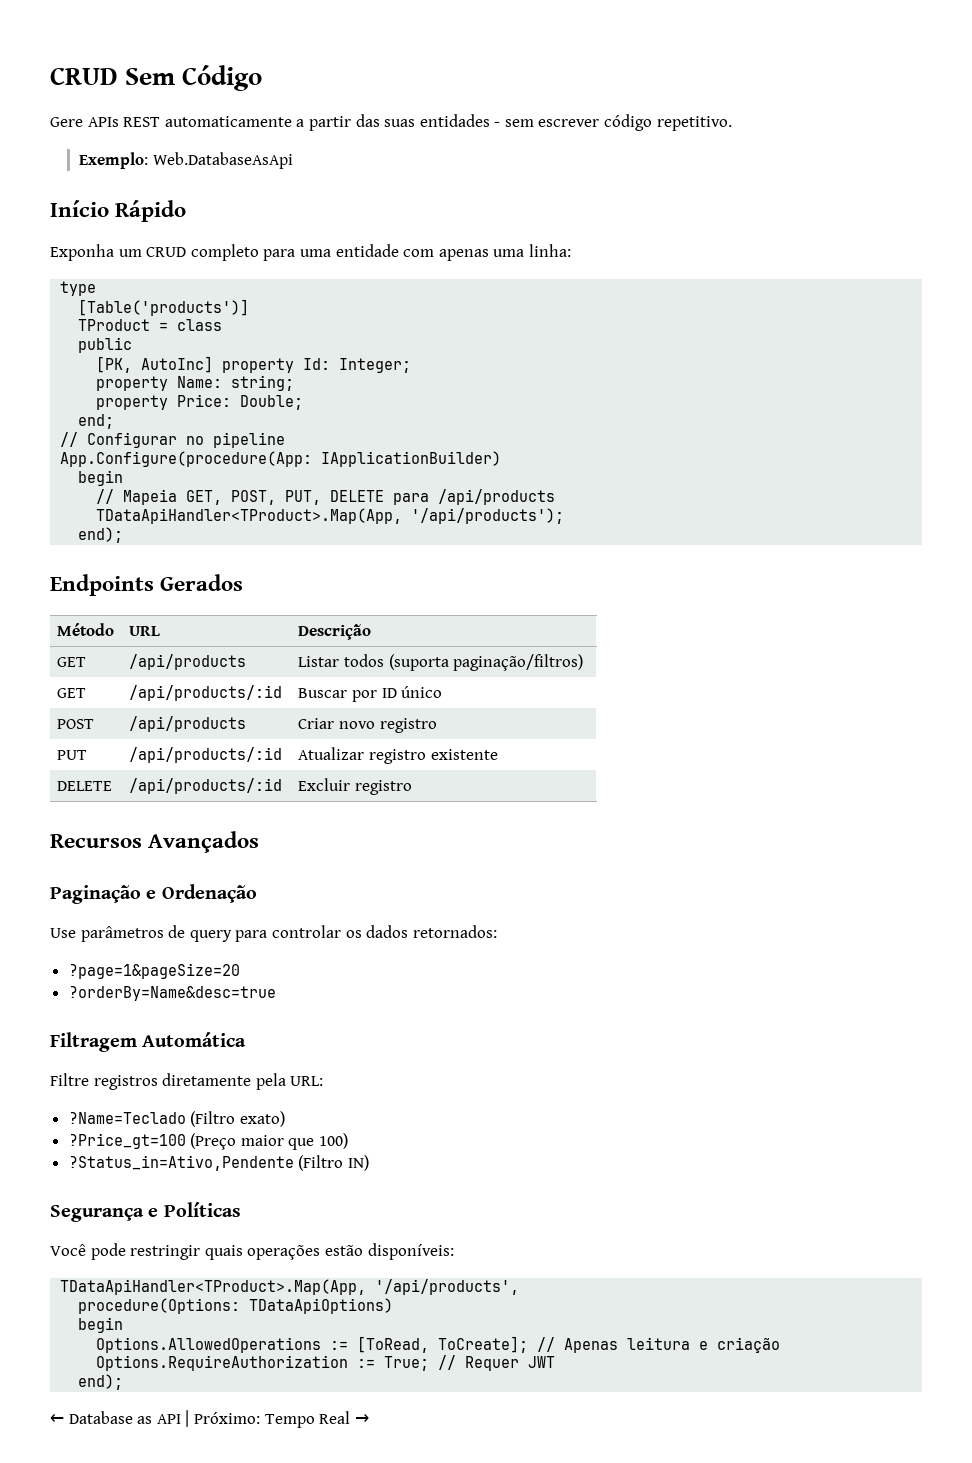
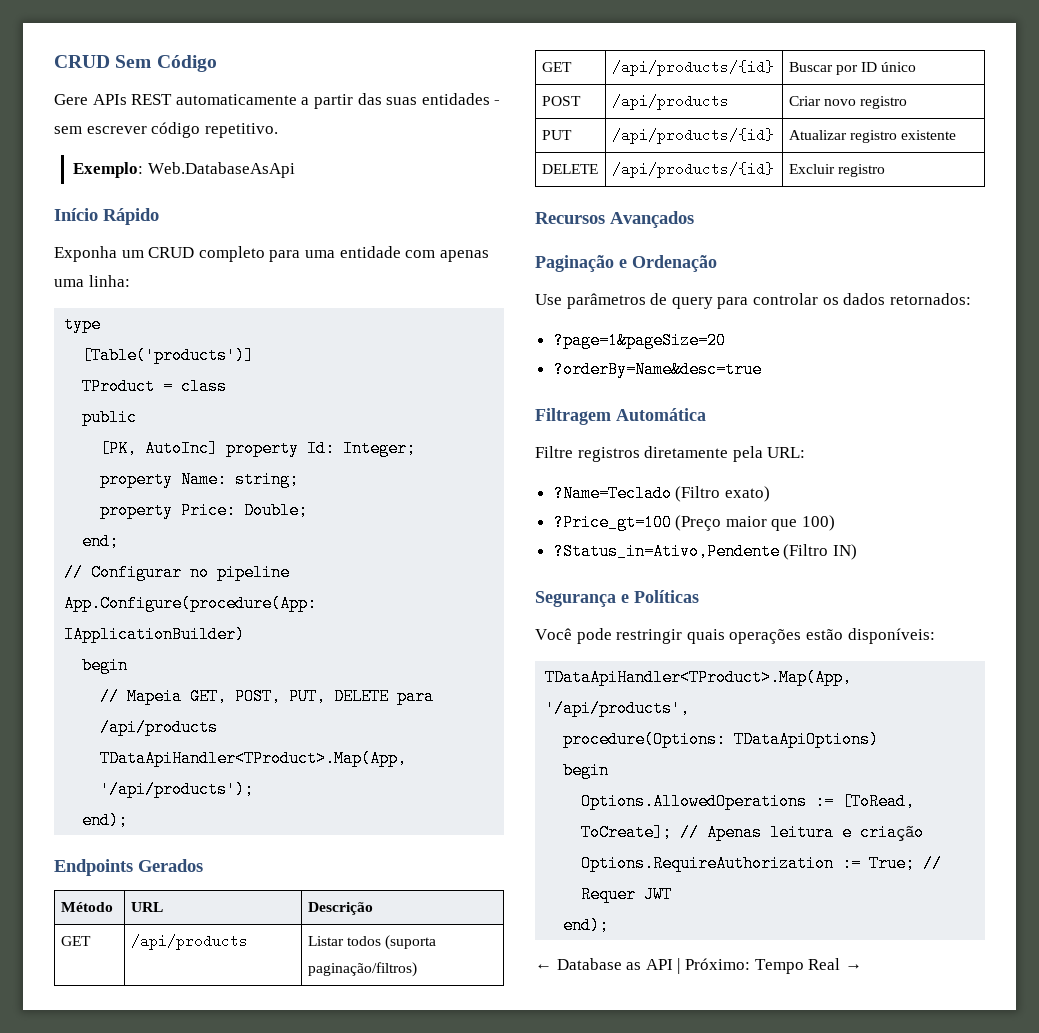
- GET | /api/products/:id | Buscar por ID único
+ GET | /api/products/{id} | Buscar por ID único
- PUT | /api/products/:id | Atualizar registro existente
+ PUT | /api/products/{id} | Atualizar registro existente
- DELETE | /api/products/:id | Excluir registro
+ DELETE | /api/products/{id} | Excluir registro

